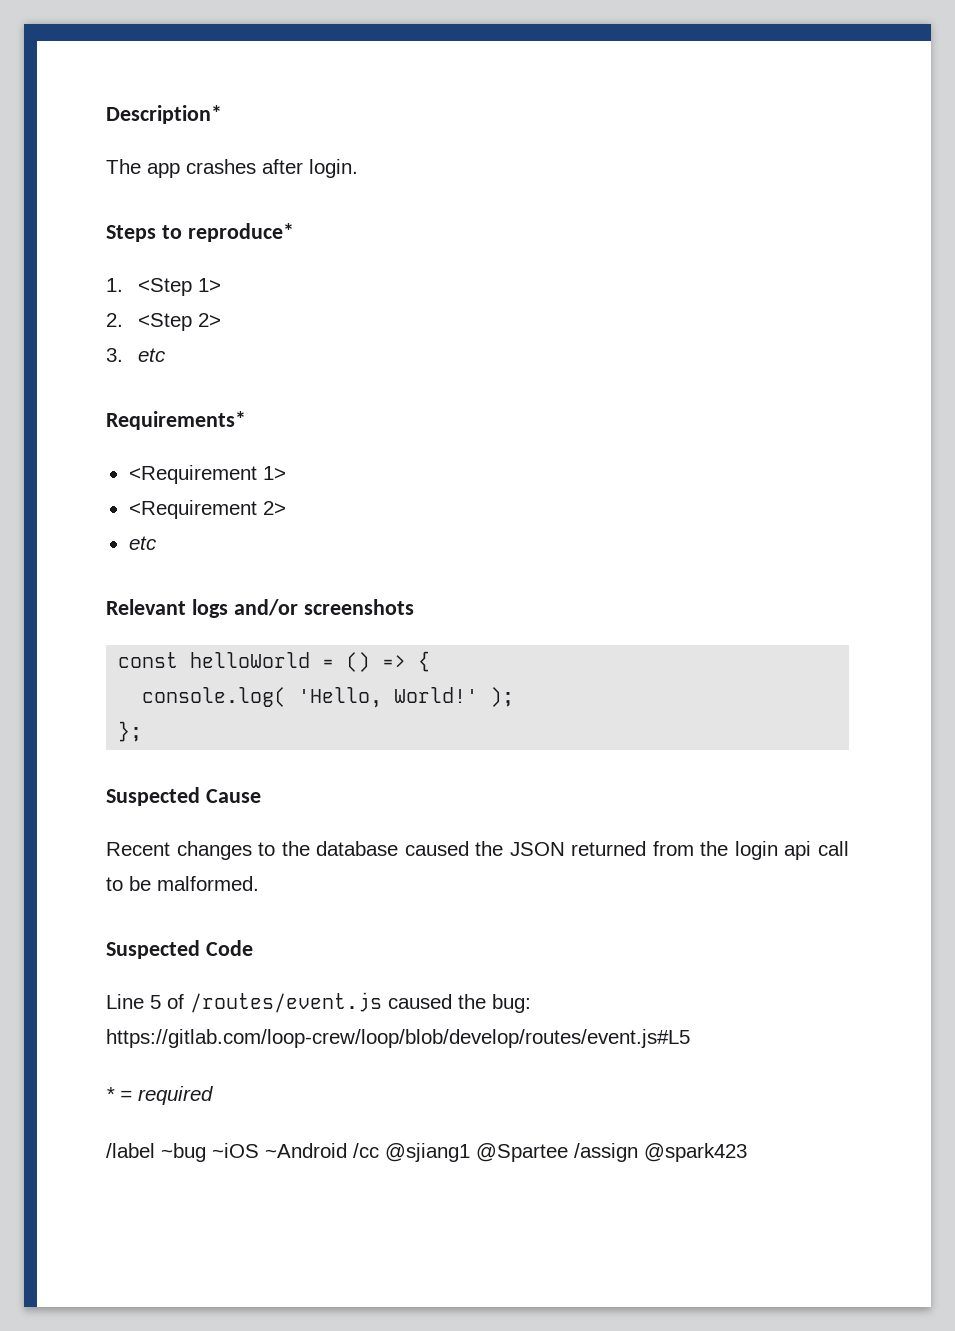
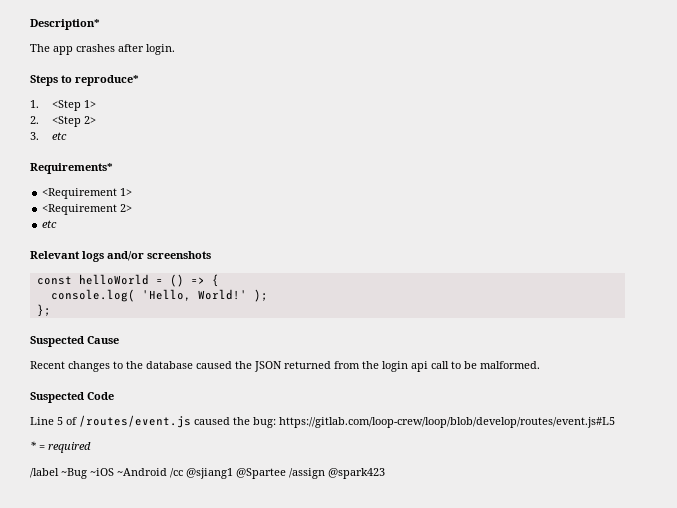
- /label ~bug ~iOS ~Android /cc @sjiang1 @Spartee /assign @spark423
+ /label ~Bug ~iOS ~Android /cc @sjiang1 @Spartee /assign @spark423

